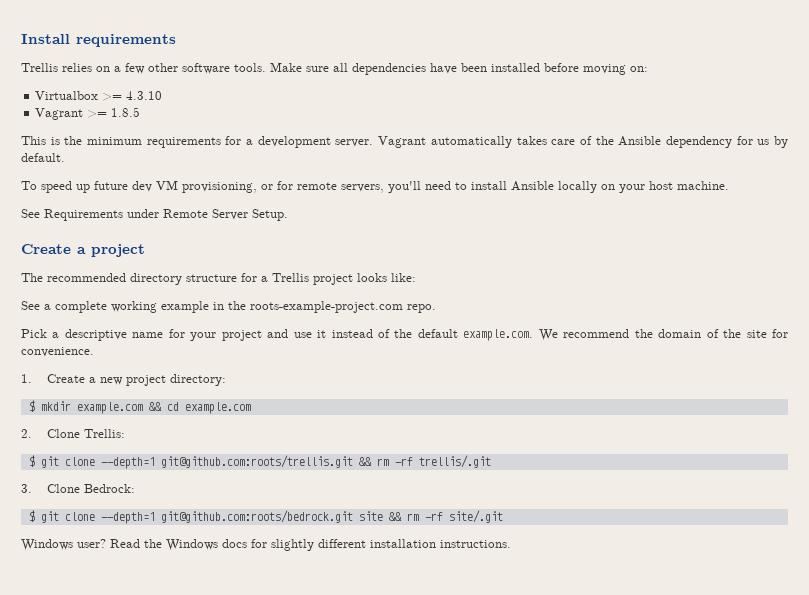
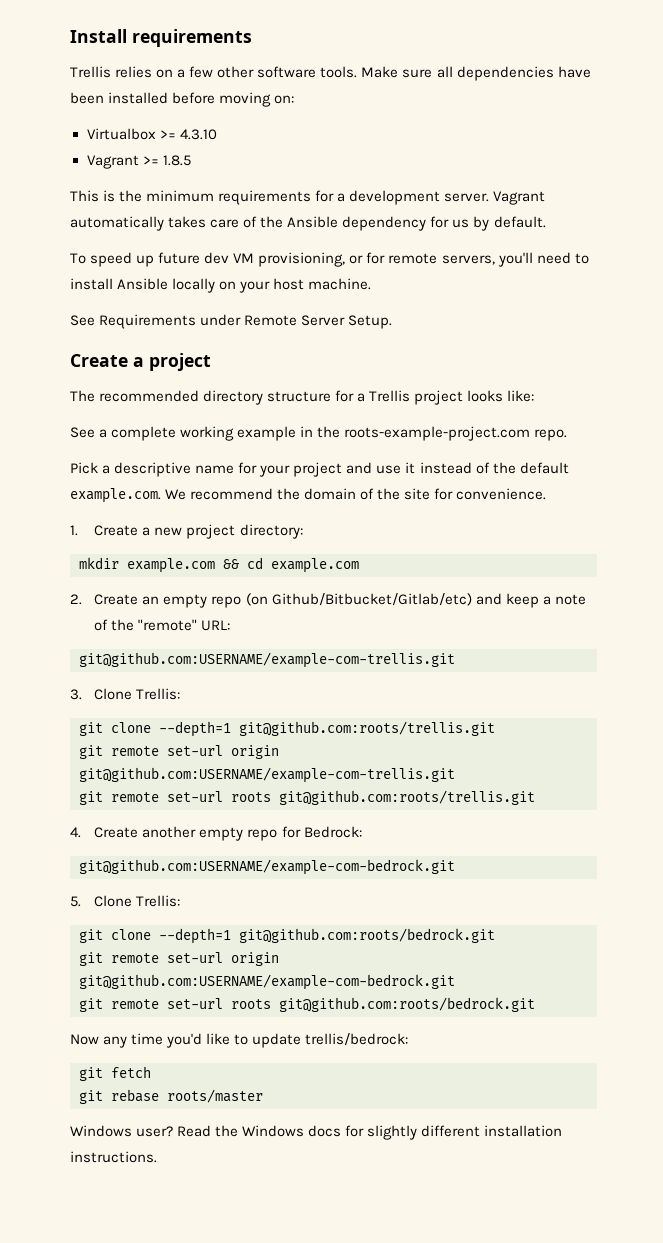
- $ mkdir example.com && cd example.com
+ mkdir example.com && cd example.com
- 2. Clone Trellis:
- $ git clone --depth=1 git@github.com:roots/trellis.git && rm -rf trellis/.git
- 3. Clone Bedrock:
- $ git clone --depth=1 git@github.com:roots/bedrock.git site && rm -rf site/.git
+ 2. Create an empty repo (on Github/Bitbucket/Gitlab/etc) and keep a note of the "remote" URL:
+ git@github.com:USERNAME/example-com-trellis.git
+ 3. Clone Trellis:
+ git clone --depth=1 git@github.com:roots/trellis.git
+ git remote set-url origin git@github.com:USERNAME/example-com-trellis.git
+ git remote set-url roots git@github.com:roots/trellis.git
+ 4. Create another empty repo for Bedrock:
+ git@github.com:USERNAME/example-com-bedrock.git
+ 5. Clone Trellis:
+ git clone --depth=1 git@github.com:roots/bedrock.git
+ git remote set-url origin git@github.com:USERNAME/example-com-bedrock.git
+ git remote set-url roots git@github.com:roots/bedrock.git
+ Now any time you'd like to update trellis/bedrock:
+ git fetch
+ git rebase roots/master

